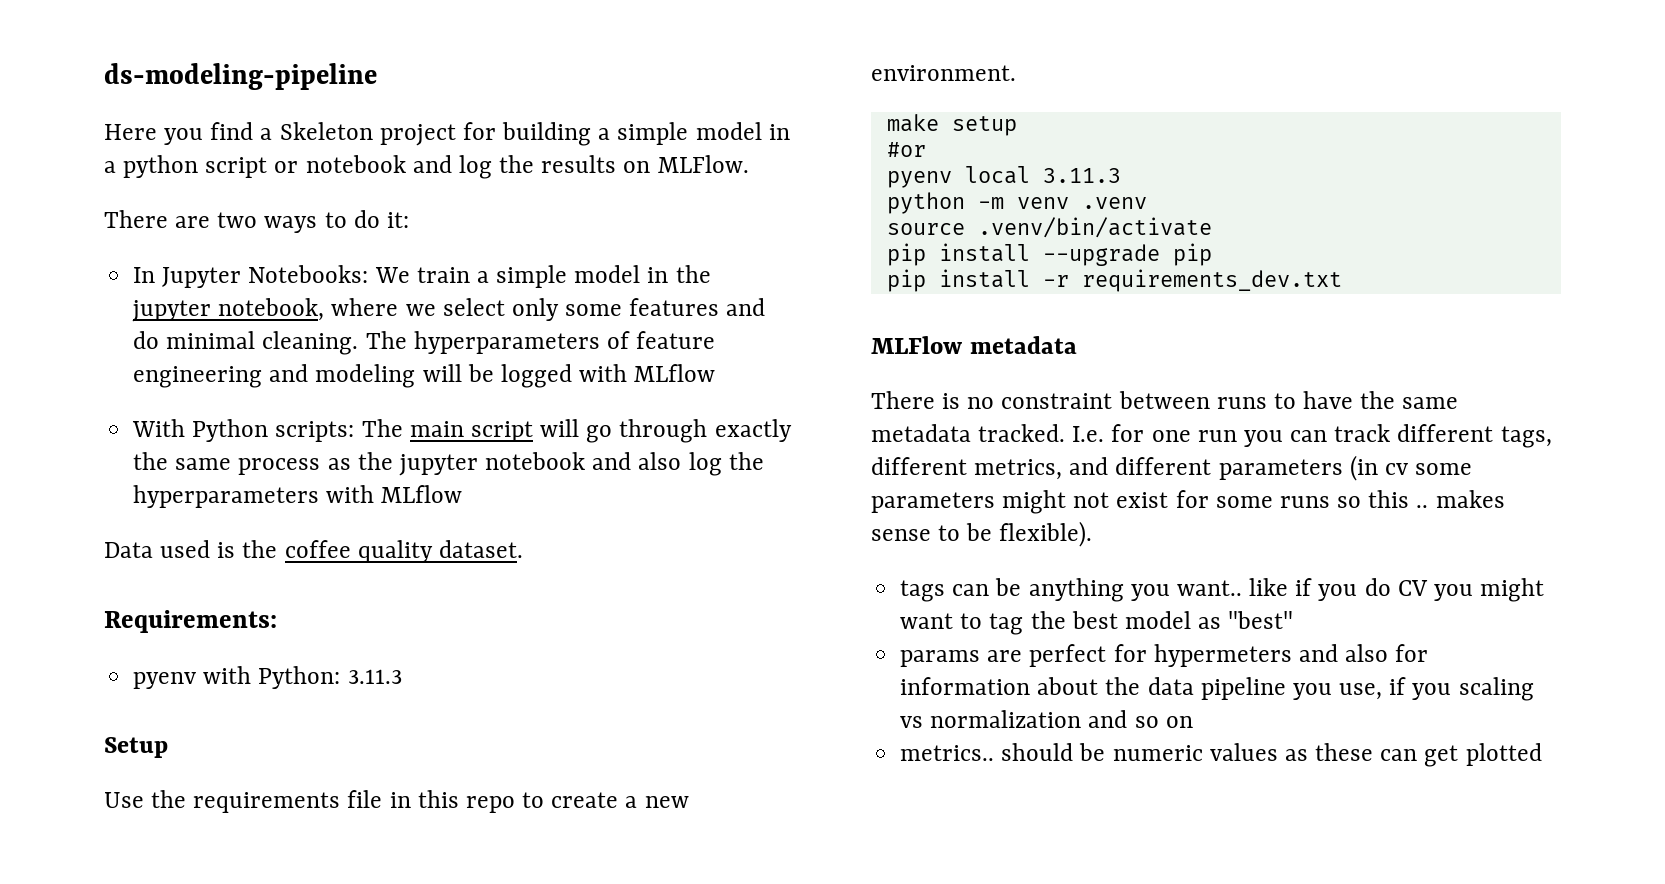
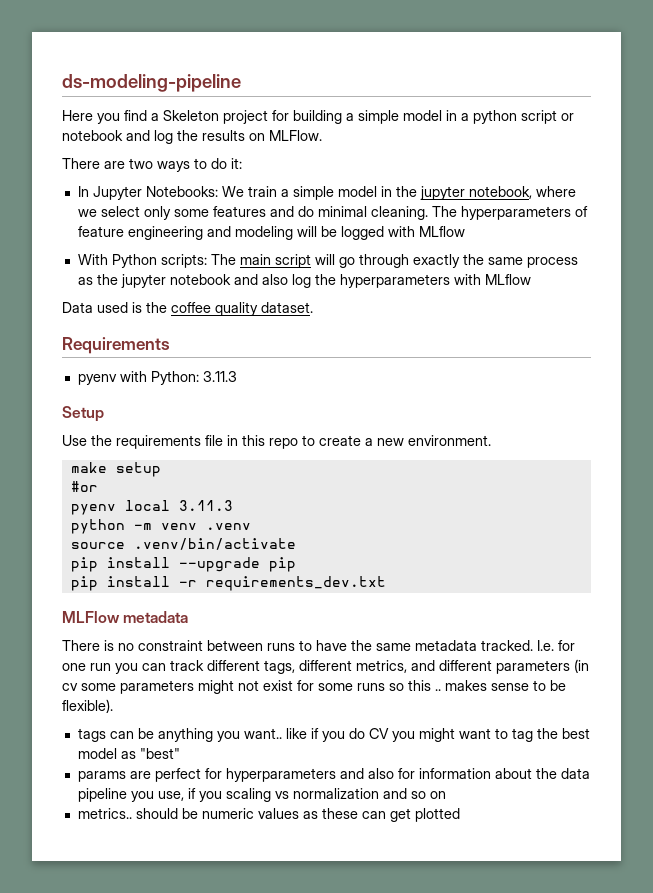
- Requirements:
+ Requirements
- params are perfect for hypermeters and also for information about the data pipeline you use, if you scaling vs normalization and so on
+ params are perfect for hyperparameters and also for information about the data pipeline you use, if you scaling vs normalization and so on

